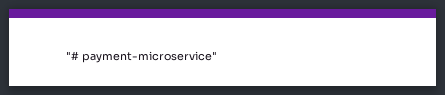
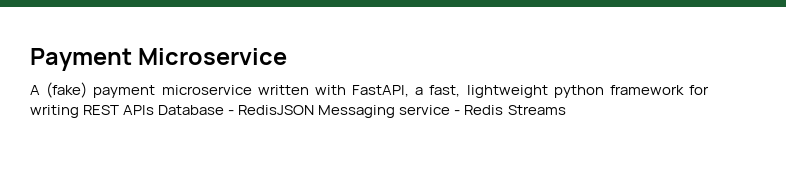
- "# payment-microservice"
+ Payment Microservice
+ A (fake) payment microservice written with FastAPI, a fast, lightweight python framework for writing REST APIs Database - RedisJSON Messaging service - Redis Streams

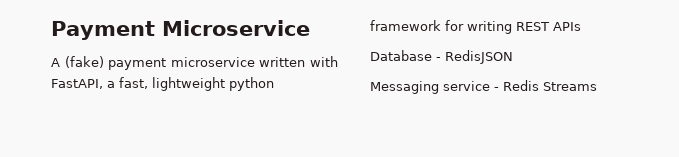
- A (fake) payment microservice written with FastAPI, a fast, lightweight python framework for writing REST APIs Database - RedisJSON Messaging service - Redis Streams
+ A (fake) payment microservice written with FastAPI, a fast, lightweight python framework for writing REST APIs
+ Database - RedisJSON
+ Messaging service - Redis Streams

